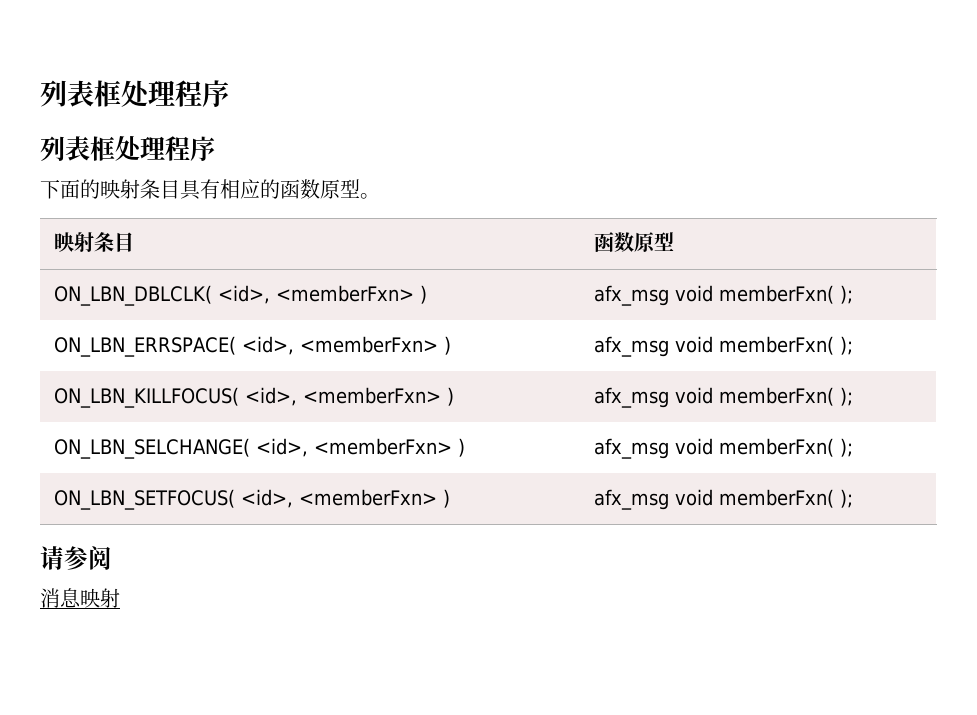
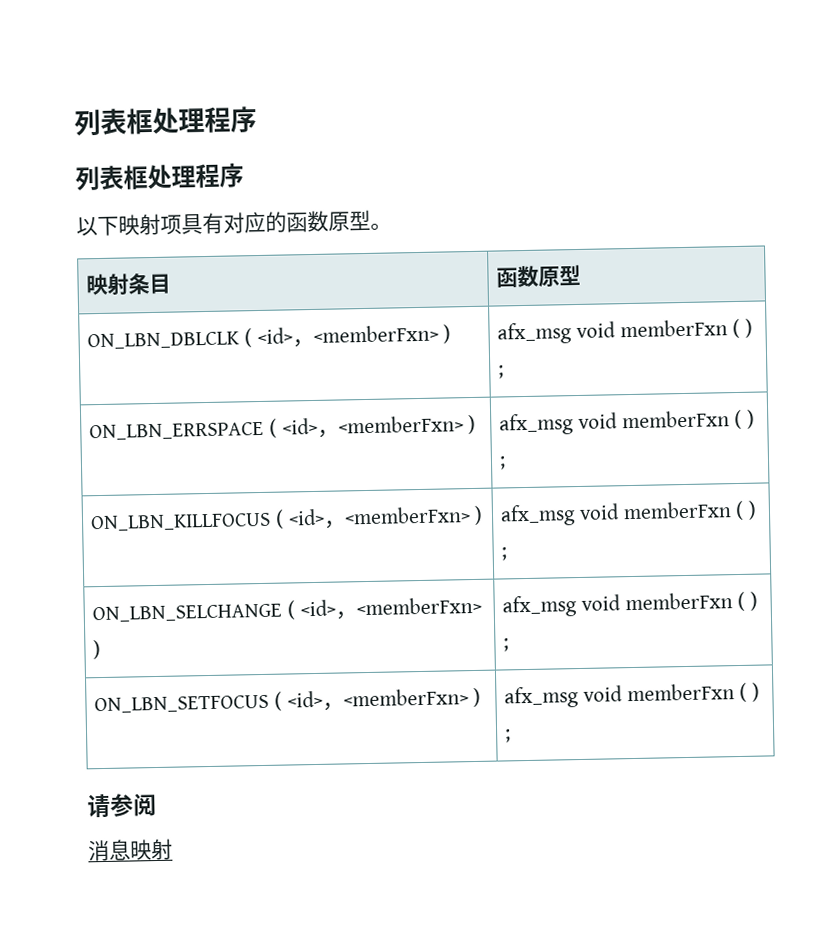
- 下面的映射条目具有相应的函数原型。
+ 以下映射项具有对应的函数原型。
- ON_LBN_DBLCLK( <id>, <memberFxn> ) | afx_msg void memberFxn( );
- ON_LBN_ERRSPACE( <id>, <memberFxn> ) | afx_msg void memberFxn( );
- ON_LBN_KILLFOCUS( <id>, <memberFxn> ) | afx_msg void memberFxn( );
- ON_LBN_SELCHANGE( <id>, <memberFxn> ) | afx_msg void memberFxn( );
- ON_LBN_SETFOCUS( <id>, <memberFxn> ) | afx_msg void memberFxn( );
+ ON_LBN_DBLCLK ( <id>，<memberFxn> ) | afx_msg void memberFxn ( ) ;
+ ON_LBN_ERRSPACE ( <id>，<memberFxn> ) | afx_msg void memberFxn ( ) ;
+ ON_LBN_KILLFOCUS ( <id>，<memberFxn> ) | afx_msg void memberFxn ( ) ;
+ ON_LBN_SELCHANGE ( <id>，<memberFxn> ) | afx_msg void memberFxn ( ) ;
+ ON_LBN_SETFOCUS ( <id>，<memberFxn> ) | afx_msg void memberFxn ( ) ;

